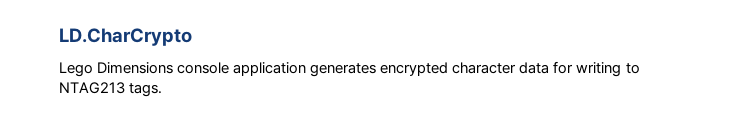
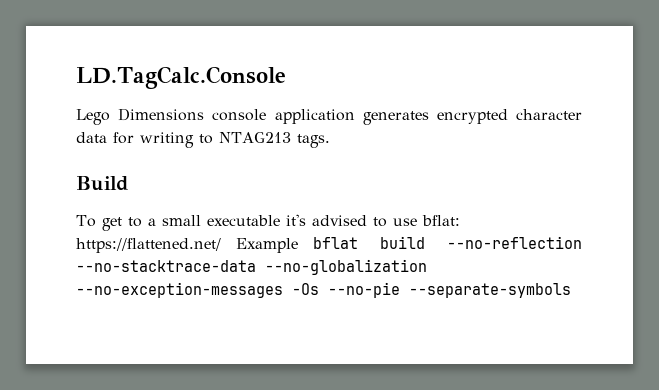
- LD.CharCrypto
+ LD.TagCalc.Console
+ Build
+ To get to a small executable it's advised to use bflat: https://flattened.net/ Example bflat build --no-reflection --no-stacktrace-data --no-globalization --no-exception-messages -Os --no-pie --separate-symbols

